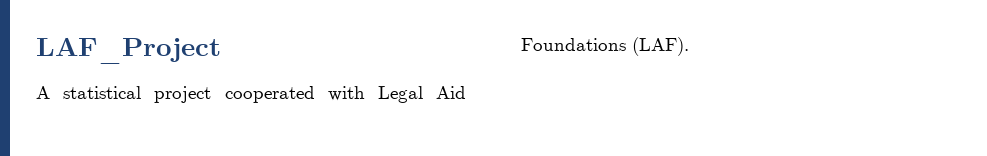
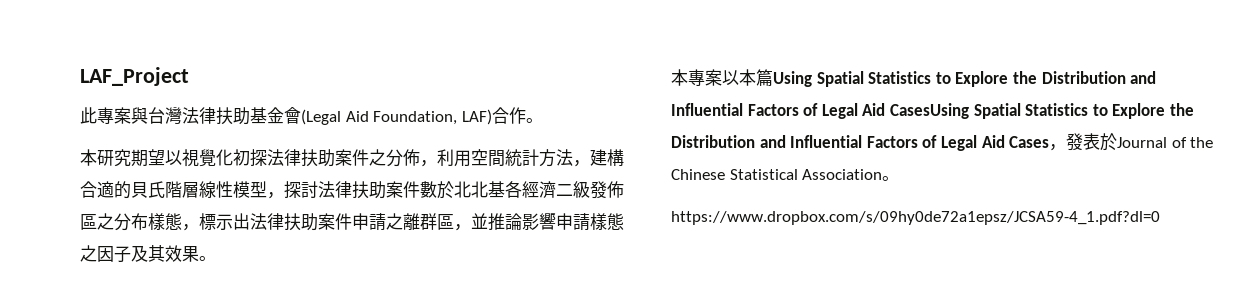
- A statistical project cooperated with Legal Aid Foundations (LAF).
+ 此專案與台灣法律扶助基金會(Legal Aid Foundation, LAF)合作。
+ 本研究期望以視覺化初探法律扶助案件之分佈，利用空間統計方法，建構合適的貝氏階層線性模型，探討法律扶助案件數於北北基各經濟二級發佈區之分布樣態，標示出法律扶助案件申請之離群區，並推論影響申請樣態之因子及其效果。
+ 本專案以本篇Using Spatial Statistics to Explore the Distribution and Influential Factors of Legal Aid CasesUsing Spatial Statistics to Explore the Distribution and Influential Factors of Legal Aid Cases，發表於Journal of the Chinese Statistical Association。
+ https://www.dropbox.com/s/09hy0de72a1epsz/JCSA59-4_1.pdf?dl=0

